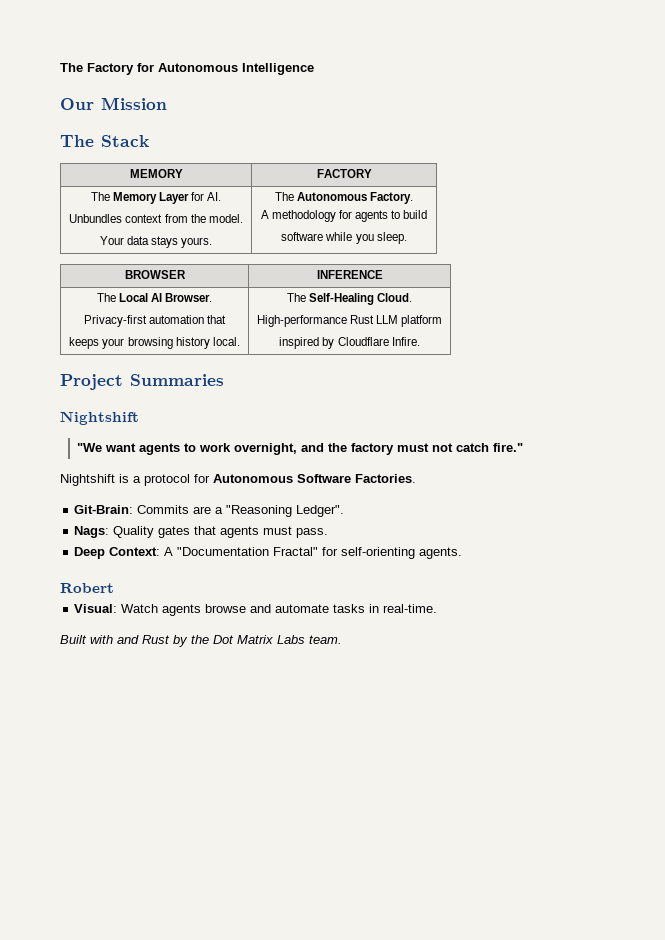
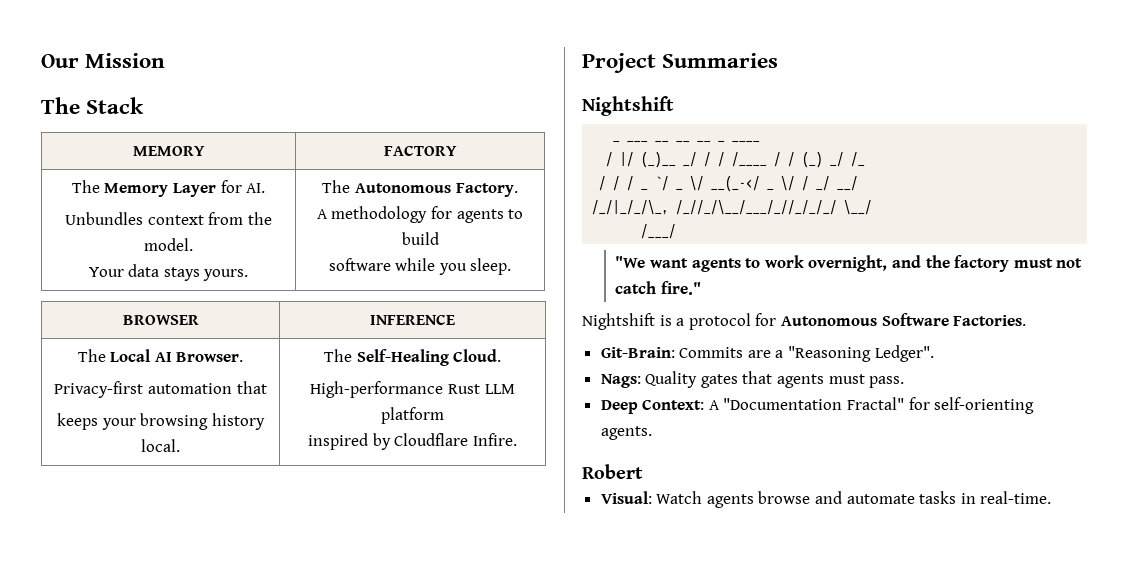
- The Factory for Autonomous Intelligence
+ _ ___ __ __ __ _ ____
+ / |/ (_)__ _/ / / /____ / / (_) _/ /_
+ / / / _ `/ _ \/ __(_-</ _ \/ / _/ __/
+ /_/|_/_/\_, /_//_/\__/___/_//_/_/_/ \__/
+ /___/
- Built with and Rust by the Dot Matrix Labs team.

